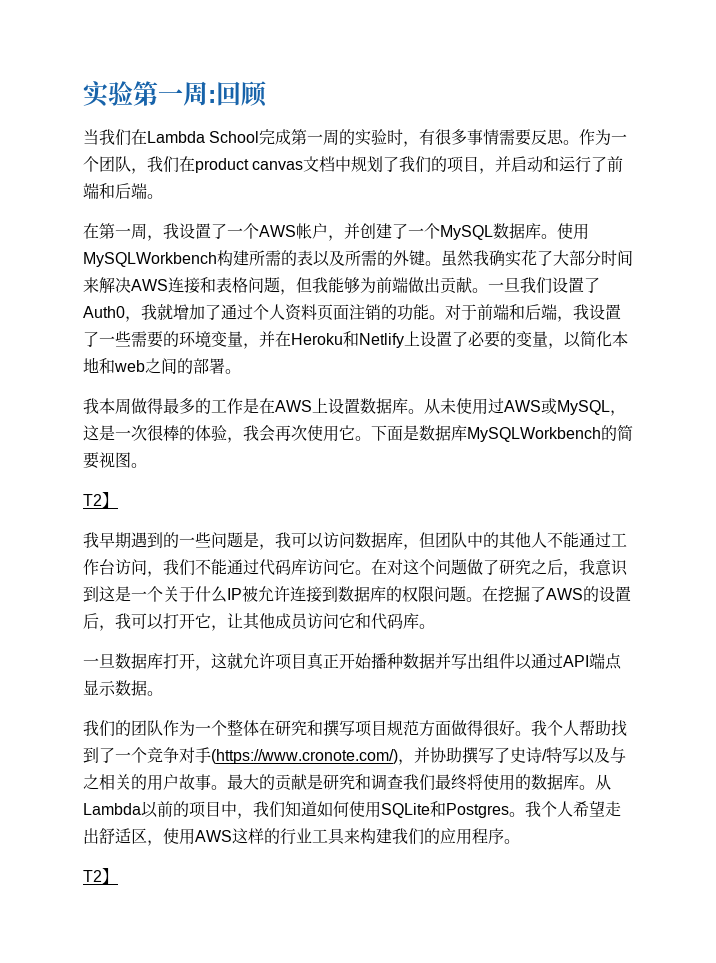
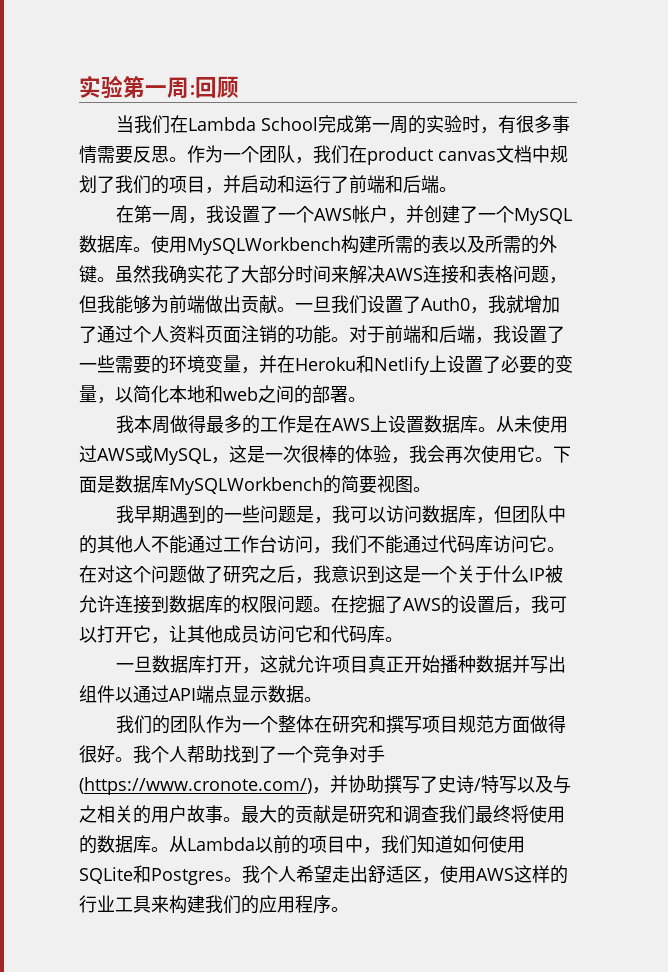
  下面是数据库MySQLWorkbench的简要视图。
- T2】
  我个人希望走出舒适区，使用AWS这样的行业工具来构建我们的应用程序。
- T2】

